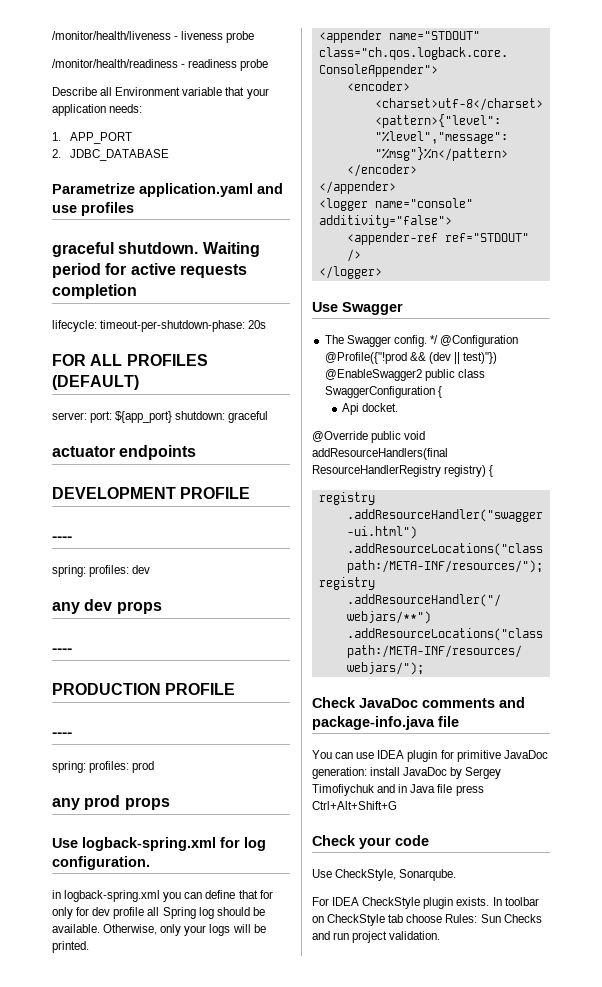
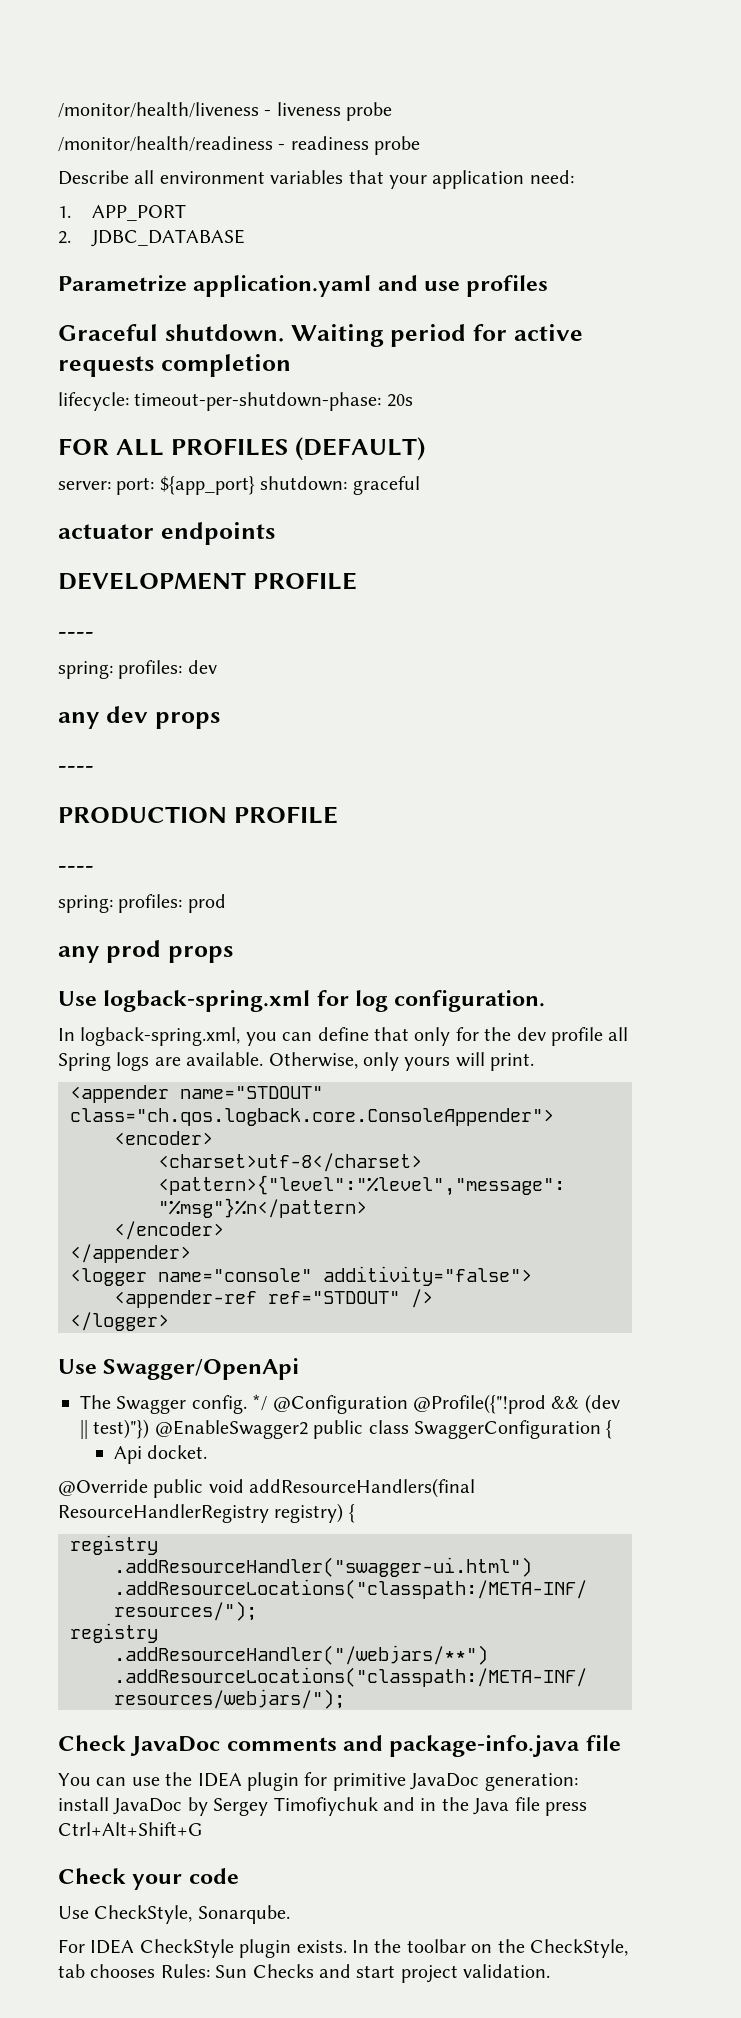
- Describe all Environment variable that your application needs:
+ Describe all environment variables that your application need:
- graceful shutdown.
+ Graceful shutdown.
- in logback-spring.xml you can define that for only for dev profile all Spring log should be available. Otherwise, only your logs will be printed.
+ In logback-spring.xml, you can define that only for the dev profile all Spring logs are available. Otherwise, only yours will print.
- Use Swagger
+ Use Swagger/OpenApi
- You can use IDEA plugin for primitive JavaDoc generation: install JavaDoc by Sergey Timofiychuk and in Java file press Ctrl+Alt+Shift+G
+ You can use the IDEA plugin for primitive JavaDoc generation: install JavaDoc by Sergey Timofiychuk and in the Java file press Ctrl+Alt+Shift+G
- In toolbar on CheckStyle tab choose Rules: Sun Checks and run project validation.
+ In the toolbar on the CheckStyle, tab chooses Rules: Sun Checks and start project validation.

